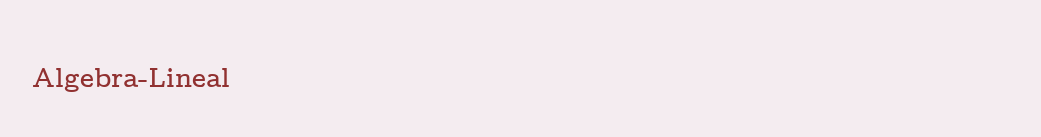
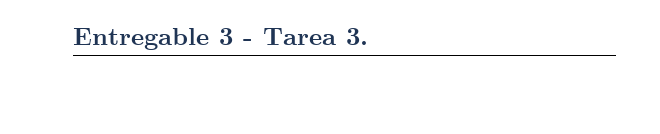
- Algebra-Lineal
+ Entregable 3 - Tarea 3.

